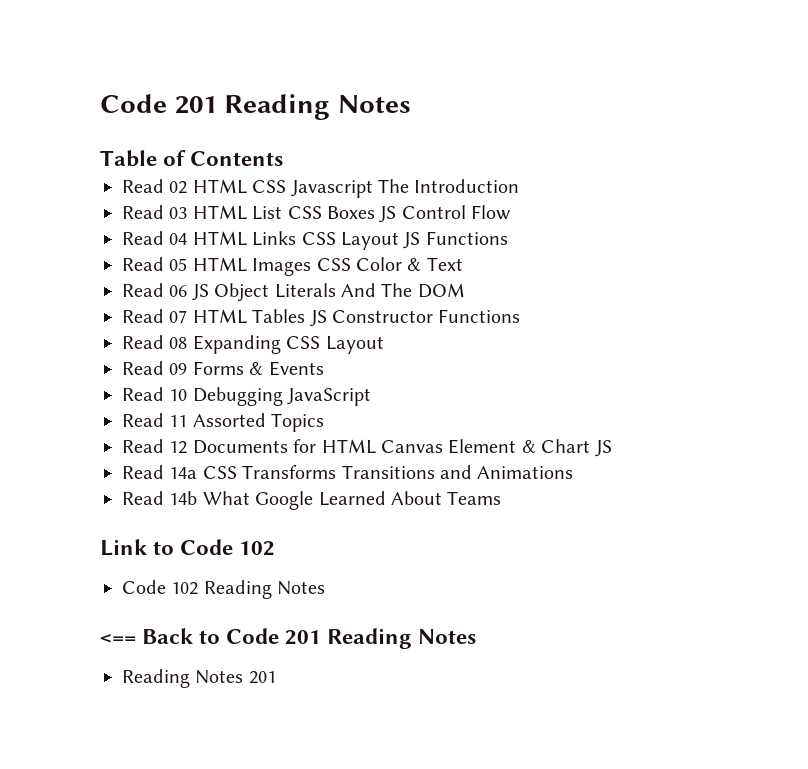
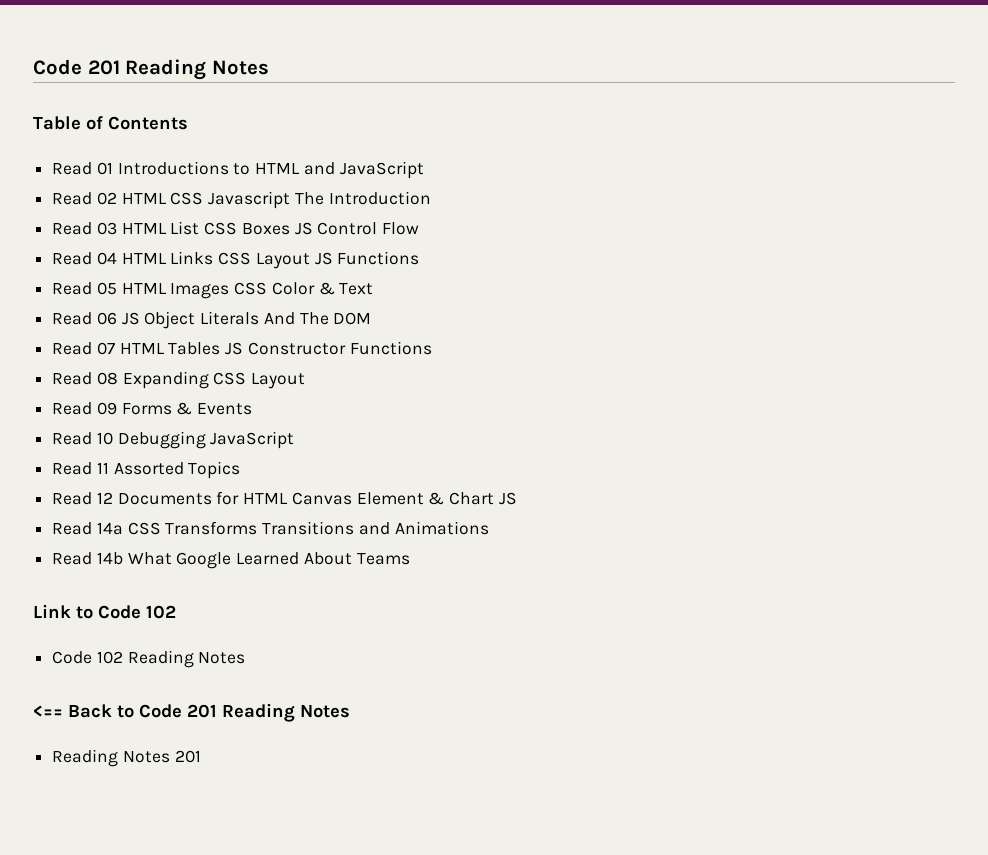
+ Read 01 Introductions to HTML and JavaScript

